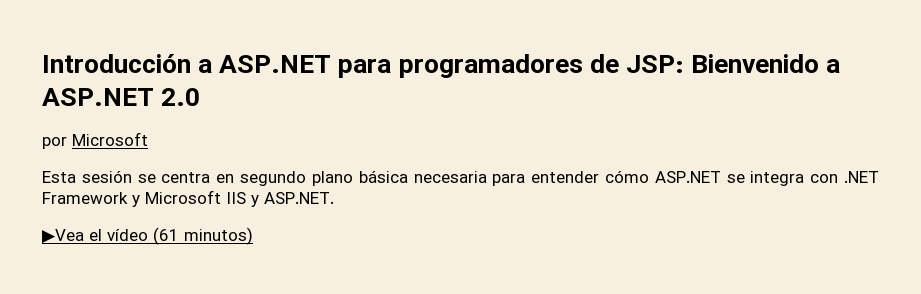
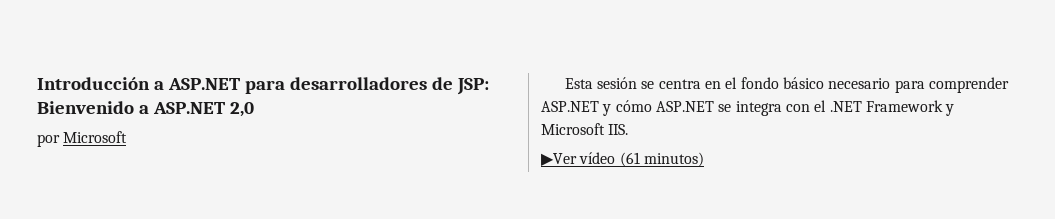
- Introducción a ASP.NET para programadores de JSP: Bienvenido a ASP.NET 2.0
+ Introducción a ASP.NET para desarrolladores de JSP: Bienvenido a ASP.NET 2,0
- Esta sesión se centra en segundo plano básica necesaria para entender cómo ASP.NET se integra con .NET Framework y Microsoft IIS y ASP.NET.
- ▶Vea el vídeo (61 minutos)
+ Esta sesión se centra en el fondo básico necesario para comprender ASP.NET y cómo ASP.NET se integra con el .NET Framework y Microsoft IIS.
+ ▶Ver vídeo (61 minutos)

